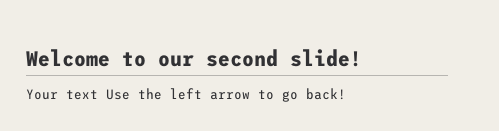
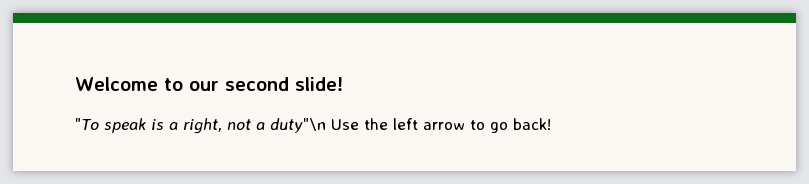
- Your text Use the left arrow to go back!
+ "To speak is a right, not a duty"\n Use the left arrow to go back!

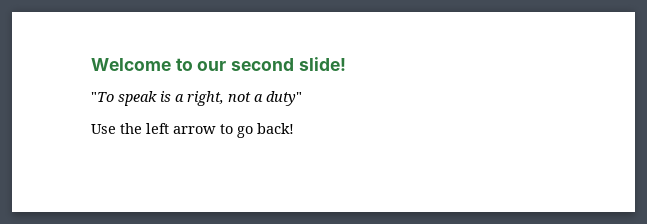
- "To speak is a right, not a duty"\n Use the left arrow to go back!
+ "To speak is a right, not a duty"
+ Use the left arrow to go back!

